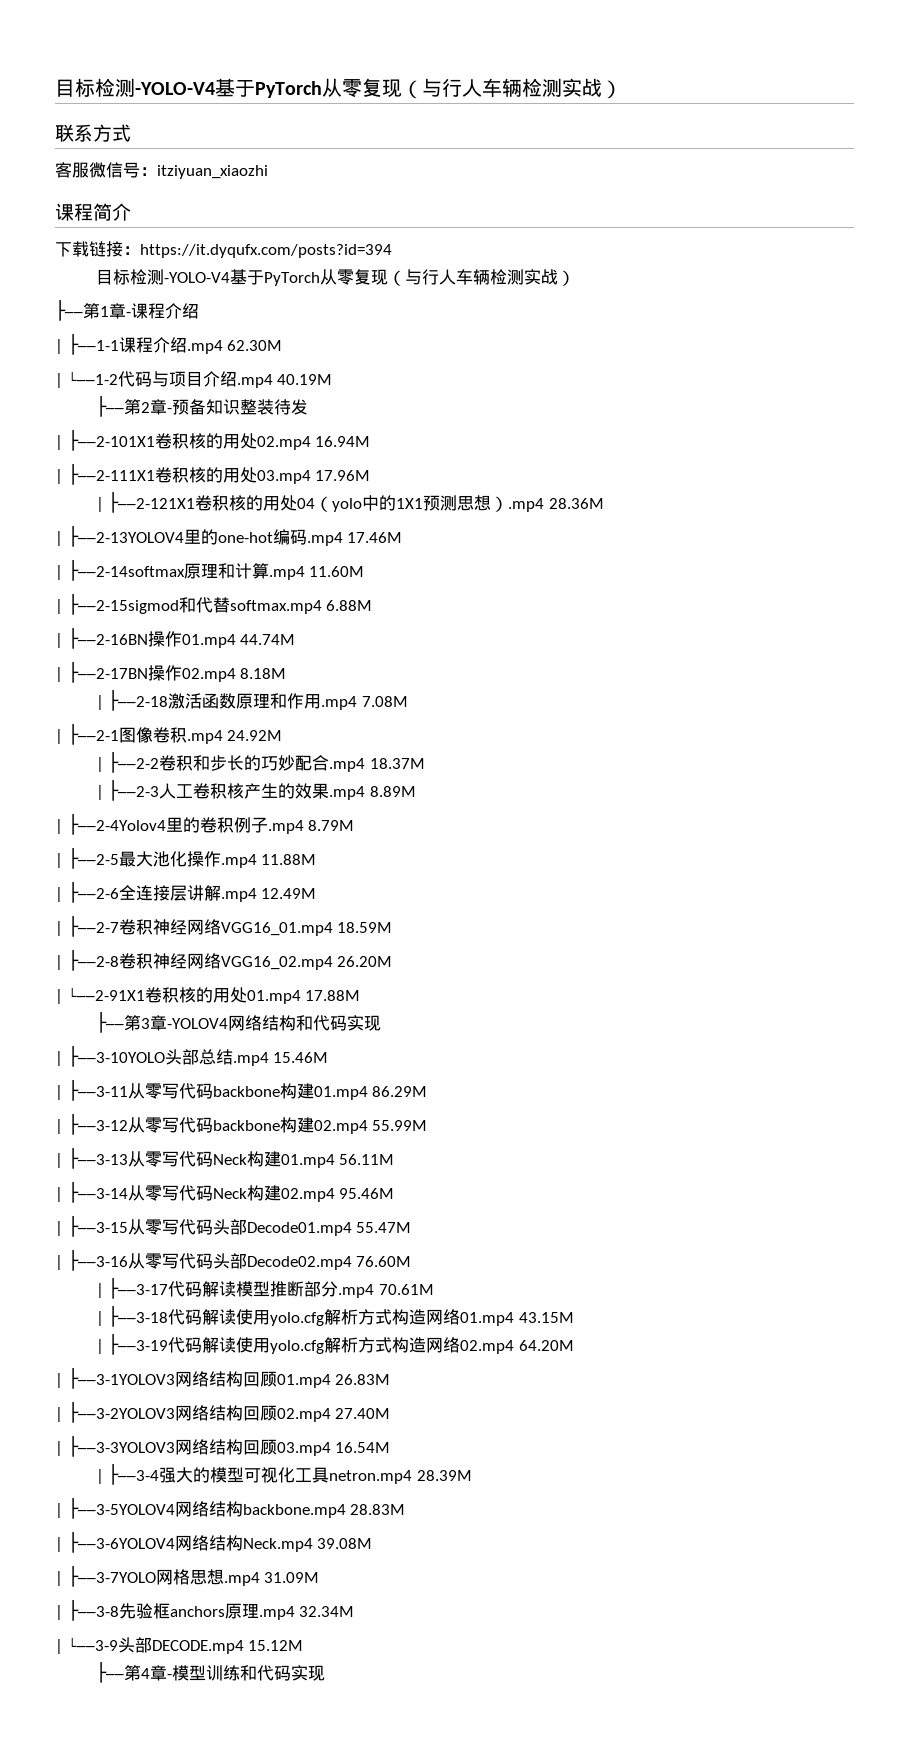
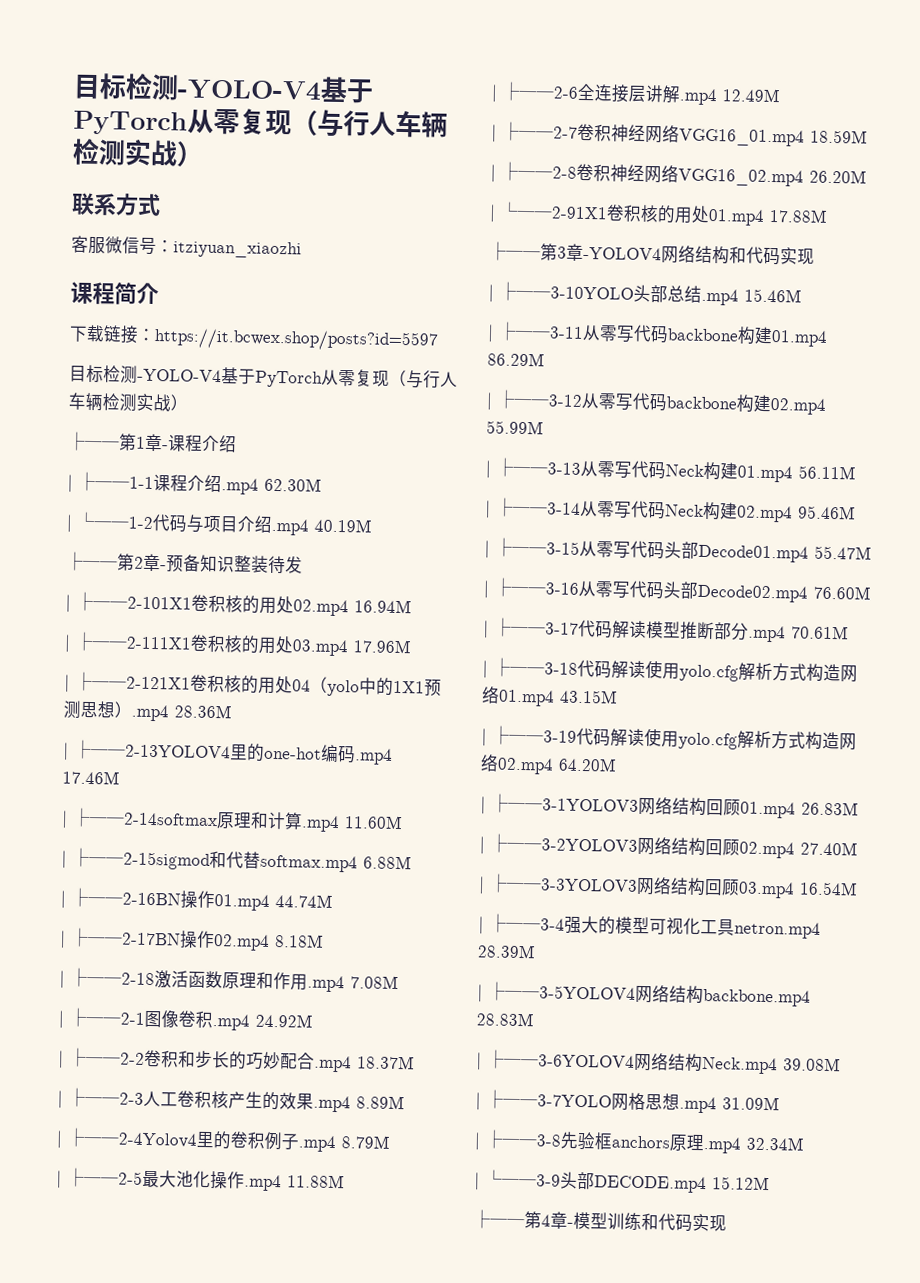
- 下载链接：https://it.dyqufx.com/posts?id=394
+ 下载链接：https://it.bcwex.shop/posts?id=5597

